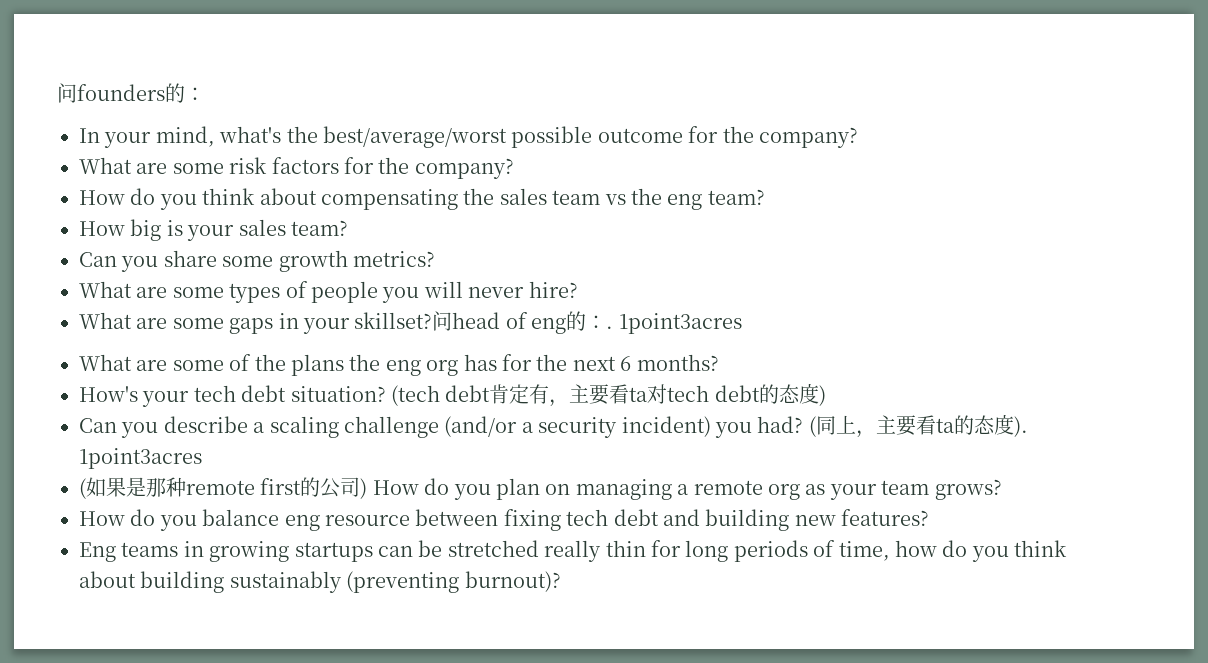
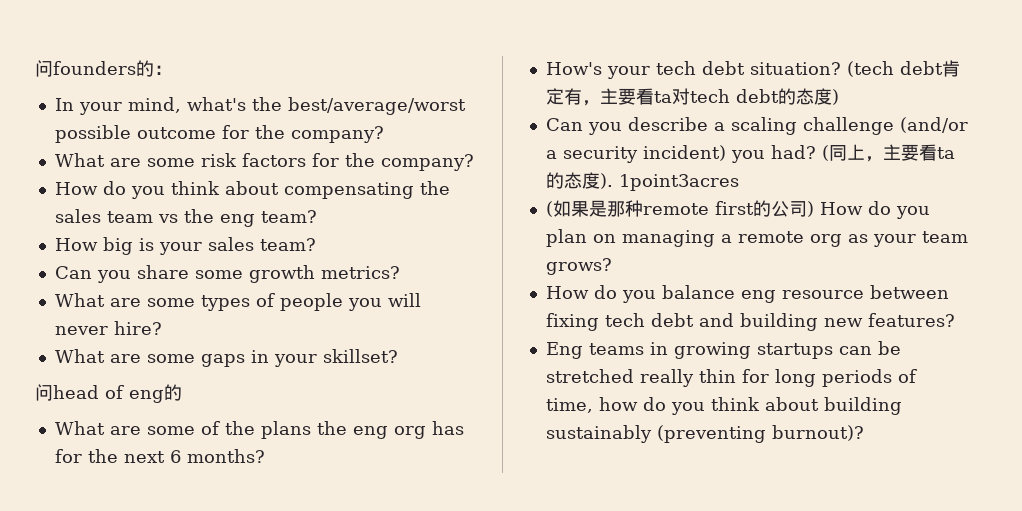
- What are some gaps in your skillset?问head of eng的：. 1point3acres
+ What are some gaps in your skillset?
+ 问head of eng的

